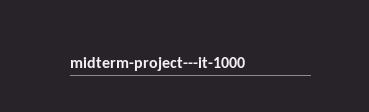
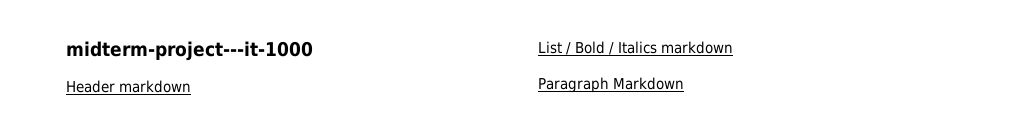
+ Header markdown
+ List / Bold / Italics markdown
+ Paragraph Markdown

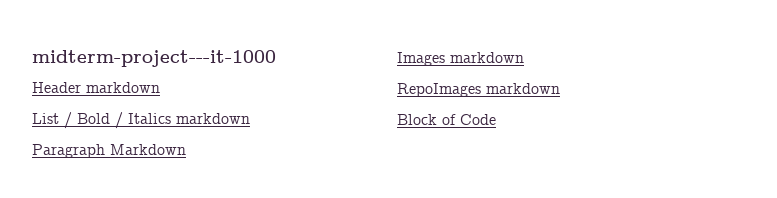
+ Images markdown
+ RepoImages markdown
+ Block of Code

